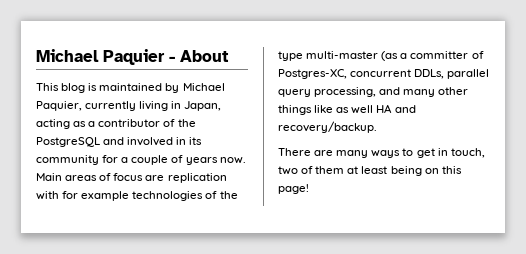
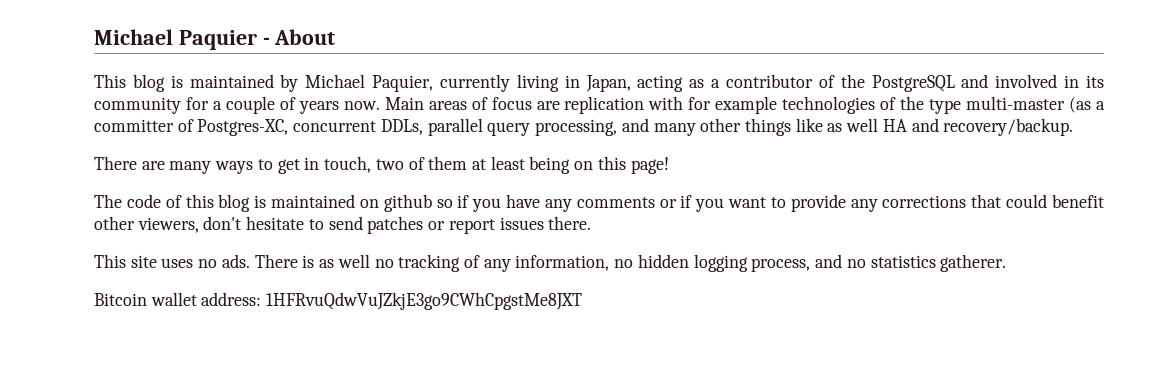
+ The code of this blog is maintained on github so if you have any comments or if you want to provide any corrections that could benefit other viewers, don't hesitate to send patches or report issues there.
+ This site uses no ads. There is as well no tracking of any information, no hidden logging process, and no statistics gatherer.
+ Bitcoin wallet address: 1HFRvuQdwVuJZkjE3go9CWhCpgstMe8JXT

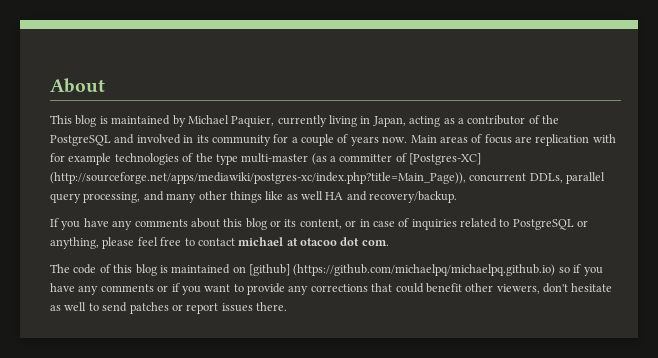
- Michael Paquier - About
+ About
- Main areas of focus are replication with for example technologies of the type multi-master (as a committer of Postgres-XC, concurrent DDLs, parallel query processing, and many other things like as well HA and recovery/backup.
+ Main areas of focus are replication with for example technologies of the type multi-master (as a committer of [Postgres-XC] (http://sourceforge.net/apps/mediawiki/postgres-xc/index.php?title=Main_Page)), concurrent DDLs, parallel query processing, and many other things like as well HA and recovery/backup.
- There are many ways to get in touch, two of them at least being on this page!
+ If you have any comments about this blog or its content, or in case of inquiries related to PostgreSQL or anything, please feel free to contact michael at otacoo dot com.
- The code of this blog is maintained on github so if you have any comments or if you want to provide any corrections that could benefit other viewers, don't hesitate to send patches or report issues there.
+ The code of this blog is maintained on [github] (https://github.com/michaelpq/michaelpq.github.io) so if you have any comments or if you want to provide any corrections that could benefit other viewers, don't hesitate as well to send patches or report issues there.
- This site uses no ads. There is as well no tracking of any information, no hidden logging process, and no statistics gatherer.
- Bitcoin wallet address: 1HFRvuQdwVuJZkjE3go9CWhCpgstMe8JXT

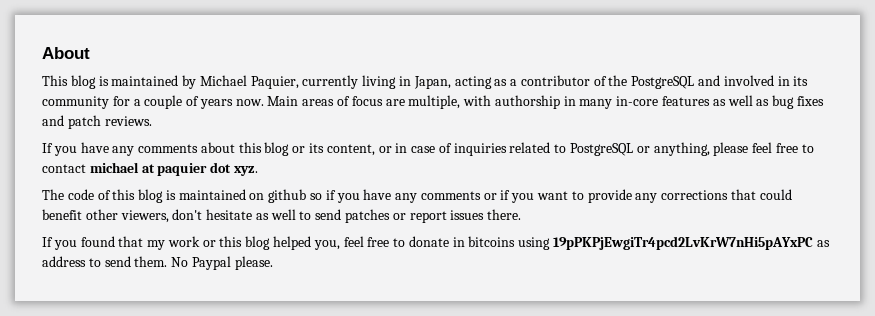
- Main areas of focus are replication with for example technologies of the type multi-master (as a committer of [Postgres-XC] (http://sourceforge.net/apps/mediawiki/postgres-xc/index.php?title=Main_Page)), concurrent DDLs, parallel query processing, and many other things like as well HA and recovery/backup.
+ Main areas of focus are multiple, with authorship in many in-core features as well as bug fixes and patch reviews.
- If you have any comments about this blog or its content, or in case of inquiries related to PostgreSQL or anything, please feel free to contact michael at otacoo dot com.
+ If you have any comments about this blog or its content, or in case of inquiries related to PostgreSQL or anything, please feel free to contact michael at paquier dot xyz.
- The code of this blog is maintained on [github] (https://github.com/michaelpq/michaelpq.github.io) so if you have any comments or if you want to provide any corrections that could benefit other viewers, don't hesitate as well to send patches or report issues there.
+ The code of this blog is maintained on github so if you have any comments or if you want to provide any corrections that could benefit other viewers, don't hesitate as well to send patches or report issues there.
+ If you found that my work or this blog helped you, feel free to donate in bitcoins using 19pPKPjEwgiTr4pcd2LvKrW7nHi5pAYxPC as address to send them. No Paypal please.

